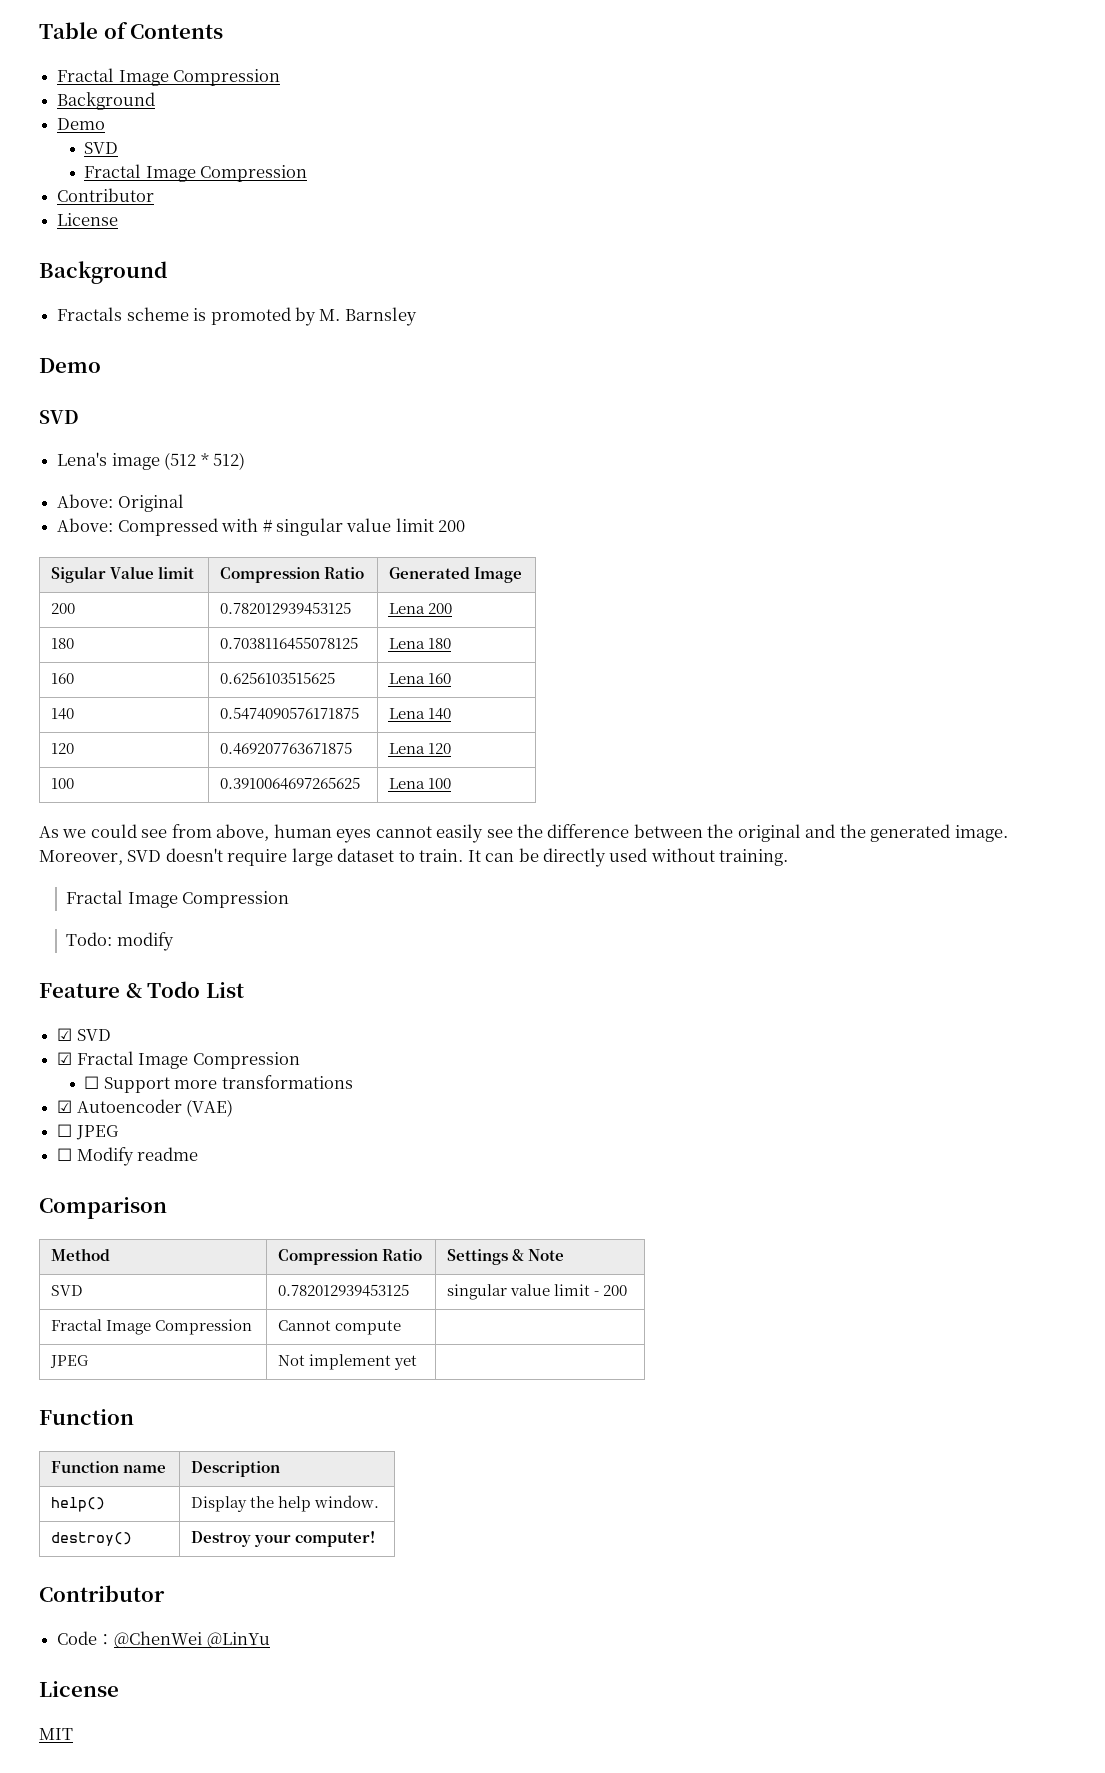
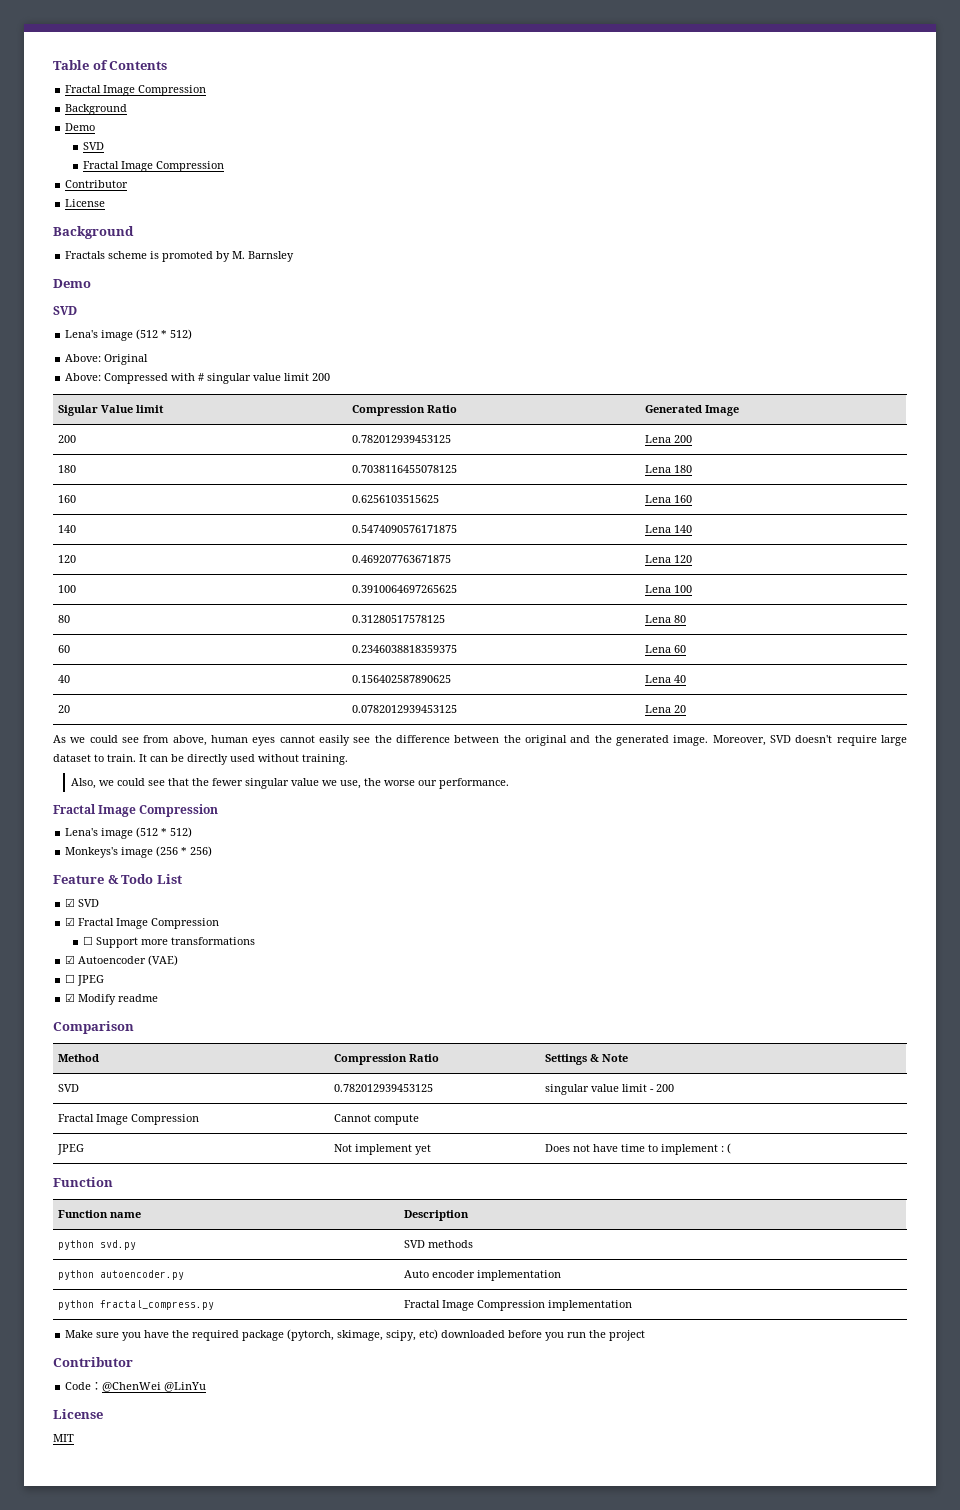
+ 80 | 0.31280517578125 | Lena 80
+ 60 | 0.2346038818359375 | Lena 60
+ 40 | 0.156402587890625 | Lena 40
+ 20 | 0.0782012939453125 | Lena 20
  It can be directly used without training.
+ Also, we could see that the fewer singular value we use, the worse our performance.
  Fractal Image Compression
- Todo: modify
+ Lena's image (512 * 512)
+ Monkeys's image (256 * 256)
- ☐ Modify readme
+ ☑ Modify readme
- JPEG | Not implement yet |
+ JPEG | Not implement yet | Does not have time to implement : (
  Function
  Function name | Description
- help() | Display the help window.
- destroy() | Destroy your computer!
+ python svd.py | SVD methods
+ python autoencoder.py | Auto encoder implementation
+ python fractal_compress.py | Fractal Image Compression implementation
+ Make sure you have the required package (pytorch, skimage, scipy, etc) downloaded before you run the project

